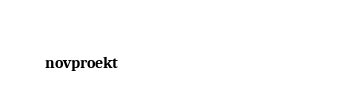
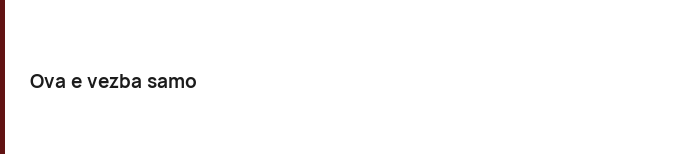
- novproekt
+ Ova e vezba samo

